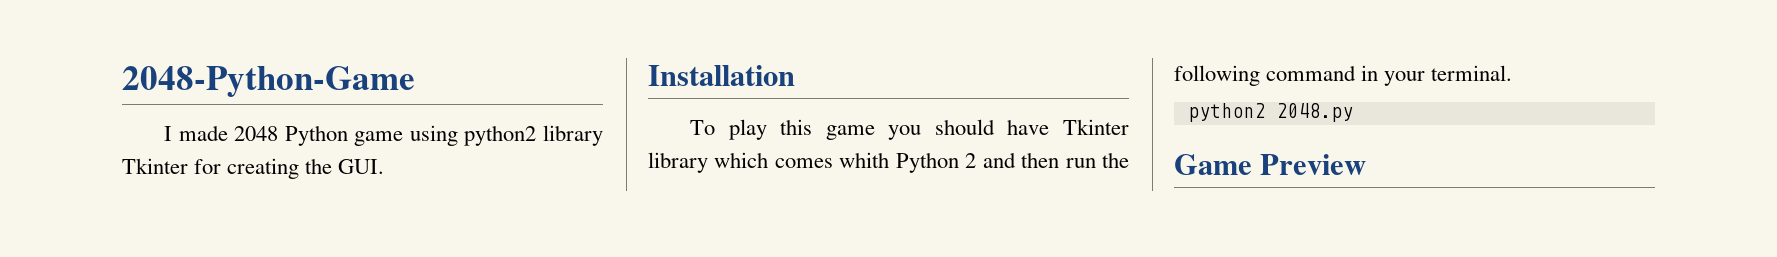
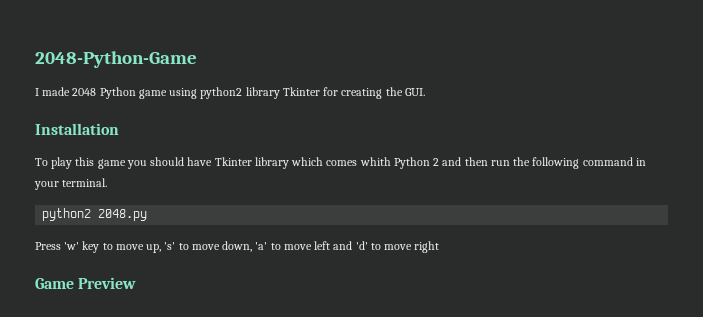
+ Press 'w' key to move up, 's' to move down, 'a' to move left and 'd' to move right

